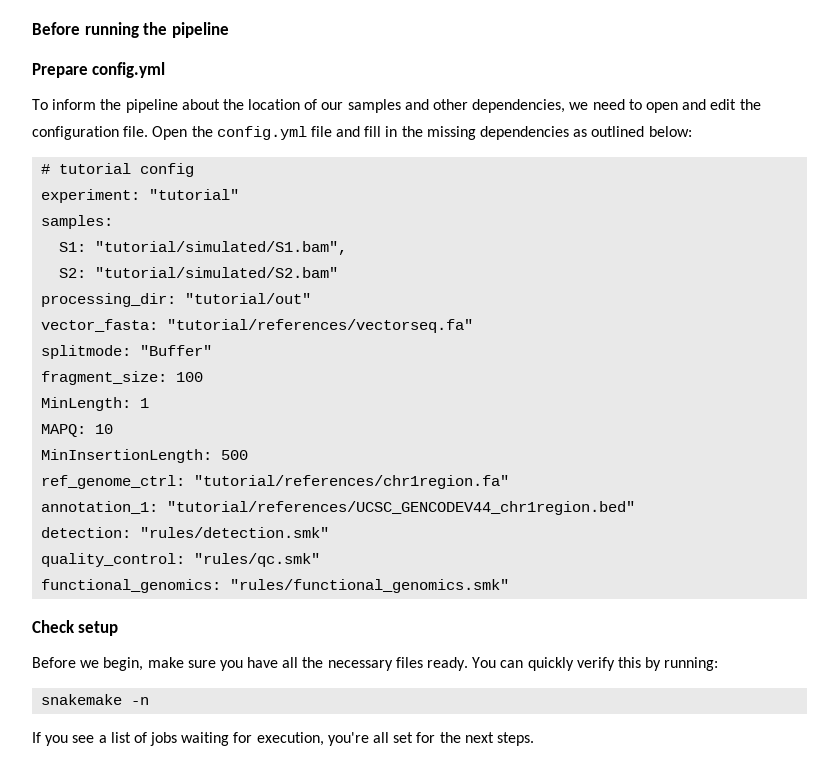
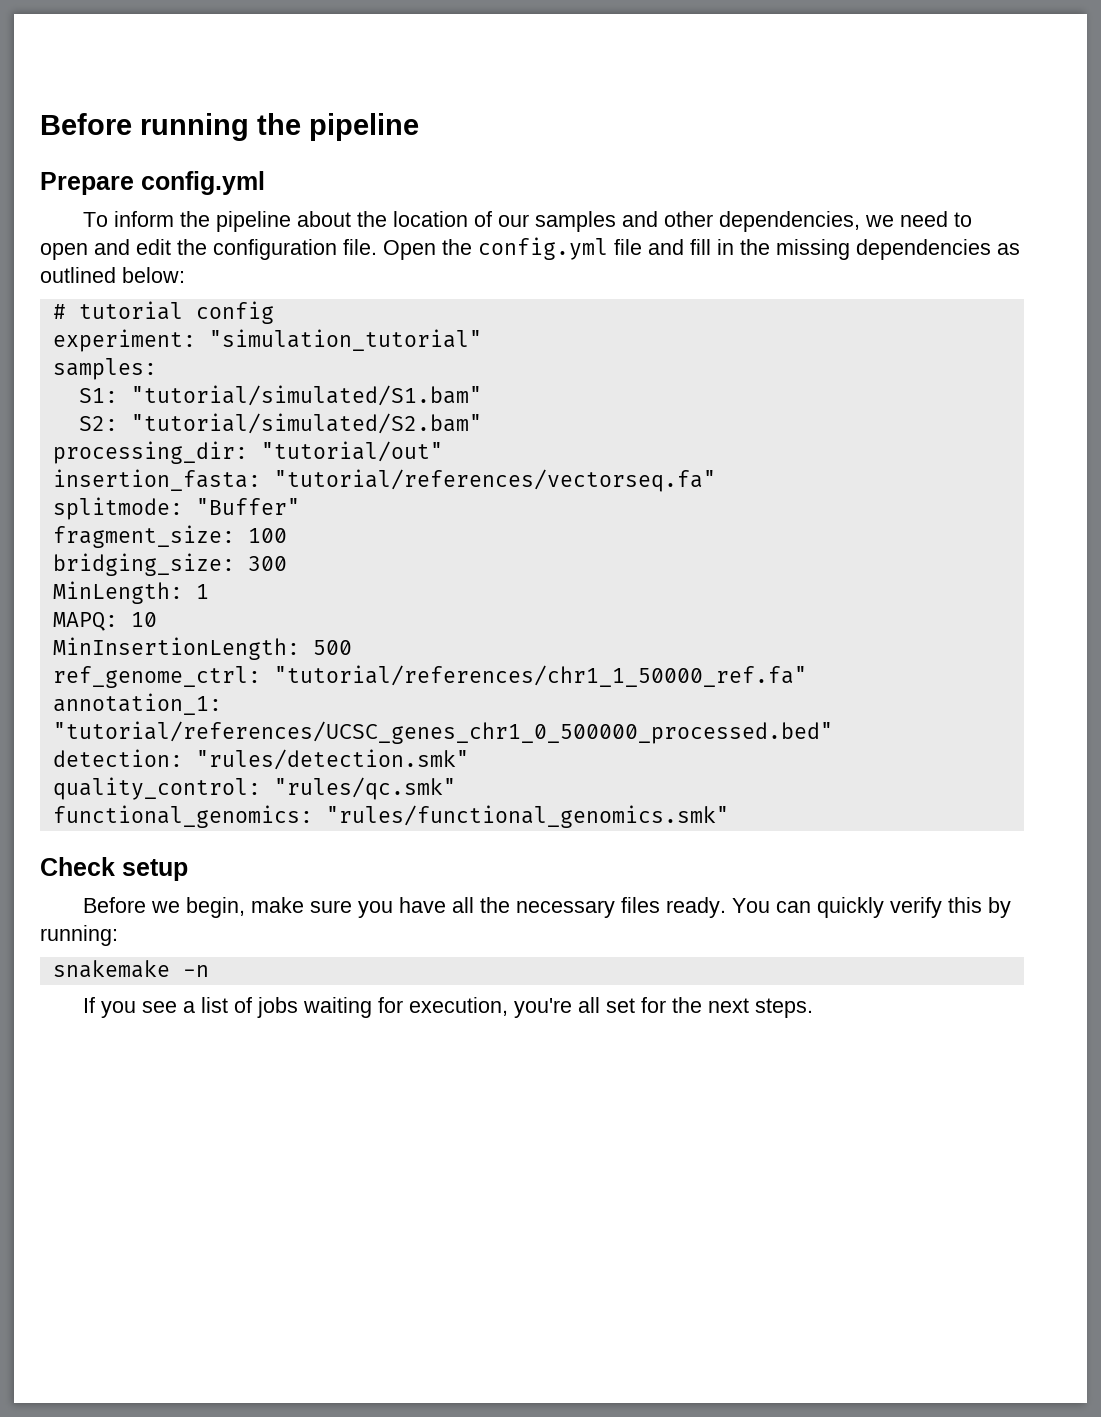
- experiment: "tutorial"
+ experiment: "simulation_tutorial"
- S1: "tutorial/simulated/S1.bam",
+ S1: "tutorial/simulated/S1.bam"
- vector_fasta: "tutorial/references/vectorseq.fa"
+ insertion_fasta: "tutorial/references/vectorseq.fa"
+ bridging_size: 300
- ref_genome_ctrl: "tutorial/references/chr1region.fa"
+ ref_genome_ctrl: "tutorial/references/chr1_1_50000_ref.fa"
- annotation_1: "tutorial/references/UCSC_GENCODEV44_chr1region.bed"
+ annotation_1: "tutorial/references/UCSC_genes_chr1_0_500000_processed.bed"

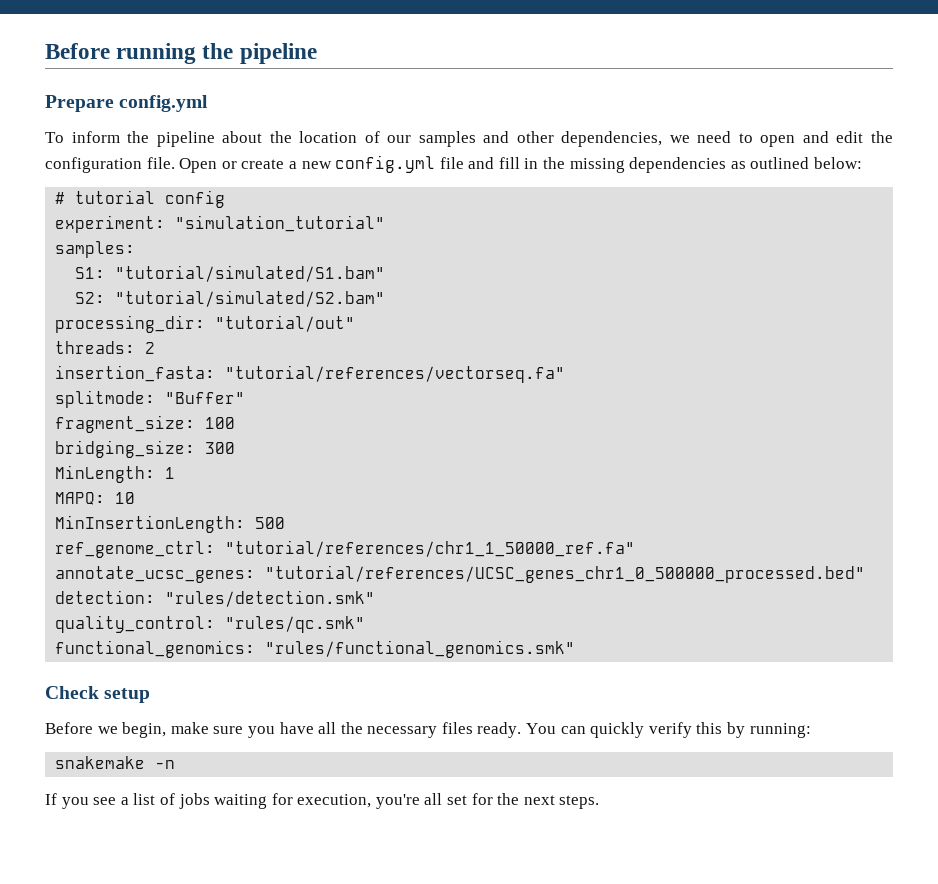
- Open the config.yml file and fill in the missing dependencies as outlined below:
+ Open or create a new config.yml file and fill in the missing dependencies as outlined below:
+ threads: 2
- annotation_1: "tutorial/references/UCSC_genes_chr1_0_500000_processed.bed"
+ annotate_ucsc_genes: "tutorial/references/UCSC_genes_chr1_0_500000_processed.bed"

